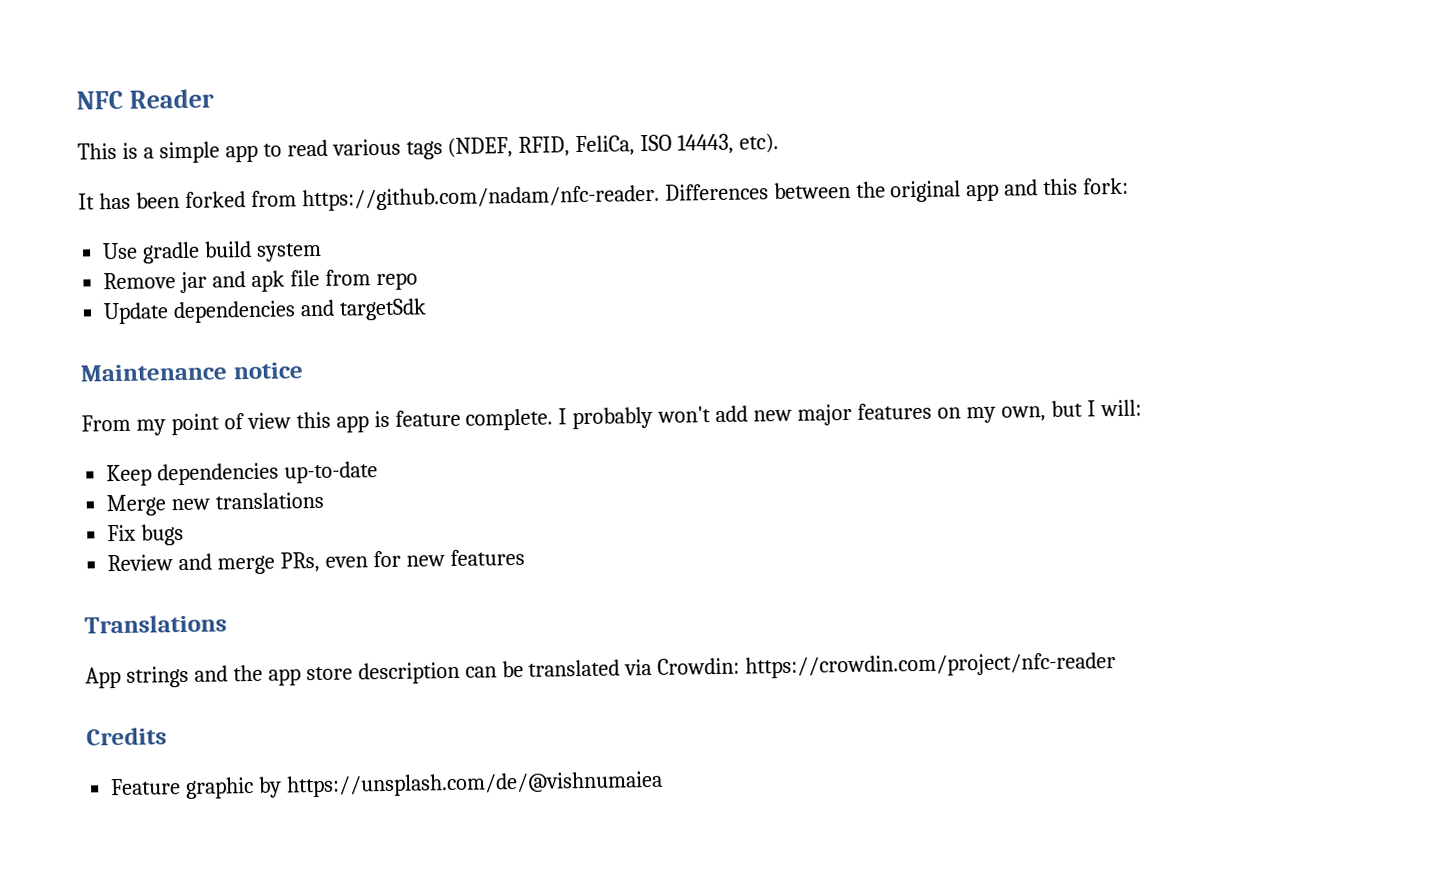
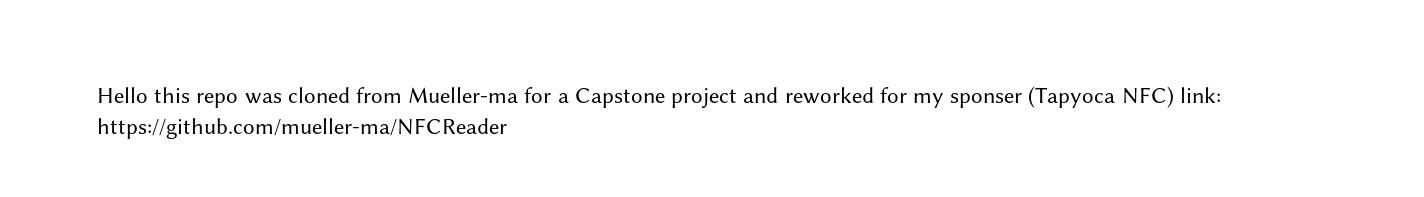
- NFC Reader
- This is a simple app to read various tags (NDEF, RFID, FeliCa, ISO 14443, etc).
- It has been forked from https://github.com/nadam/nfc-reader. Differences between the original app and this fork:
- Use gradle build system
- Remove jar and apk file from repo
- Update dependencies and targetSdk
- Maintenance notice
- From my point of view this app is feature complete. I probably won't add new major features on my own, but I will:
- Keep dependencies up-to-date
- Merge new translations
- Fix bugs
- Review and merge PRs, even for new features
- Translations
- App strings and the app store description can be translated via Crowdin: https://crowdin.com/project/nfc-reader
- Credits
- Feature graphic by https://unsplash.com/de/@vishnumaiea
+ Hello this repo was cloned from Mueller-ma for a Capstone project and reworked for my sponser (Tapyoca NFC) link: https://github.com/mueller-ma/NFCReader

